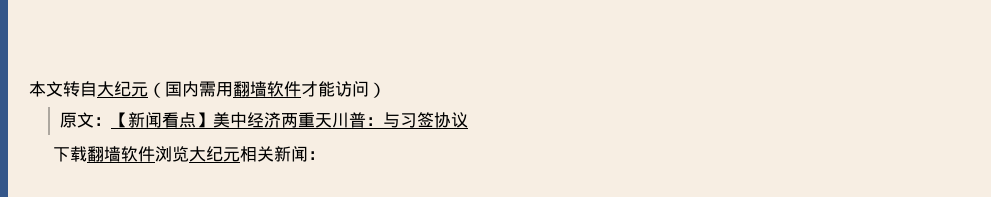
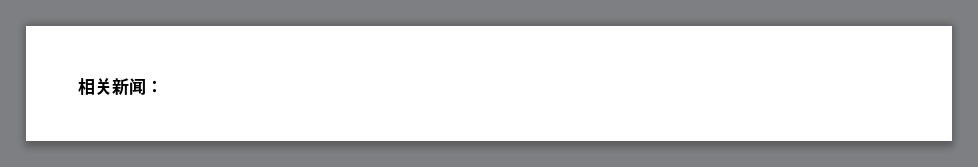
- 本文转自大纪元（国内需用翻墙软件才能访问）
- 原文：【新闻看点】美中经济两重天川普：与习签协议
- 下载翻墙软件浏览大纪元相关新闻：
+ 相关新闻：

